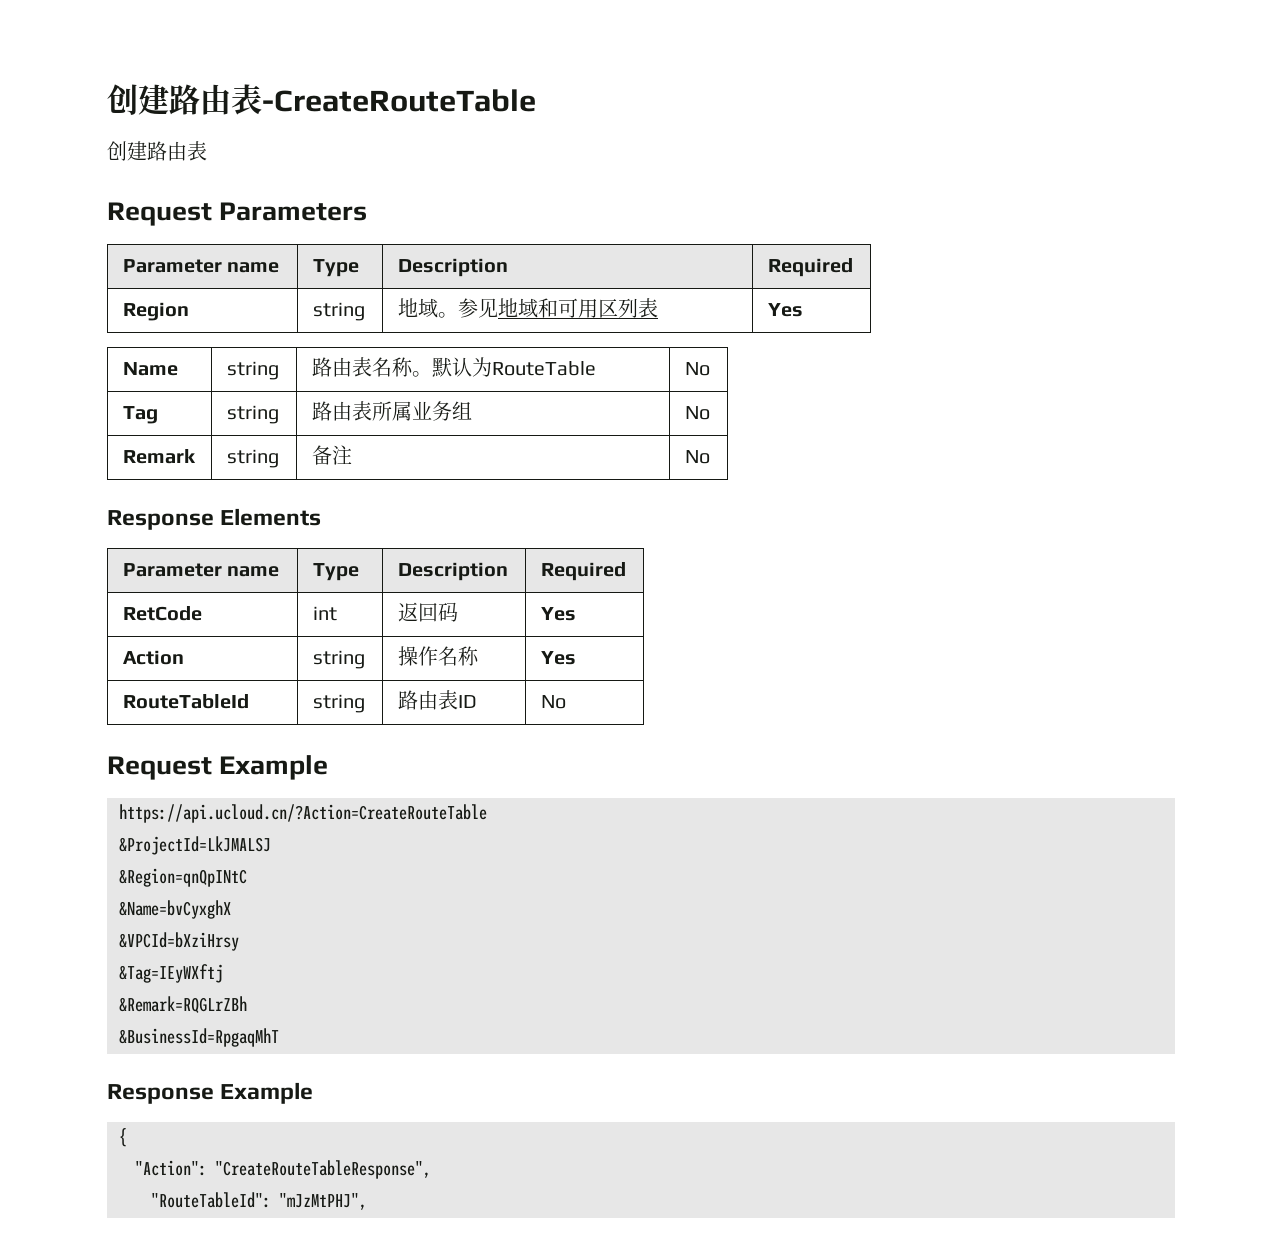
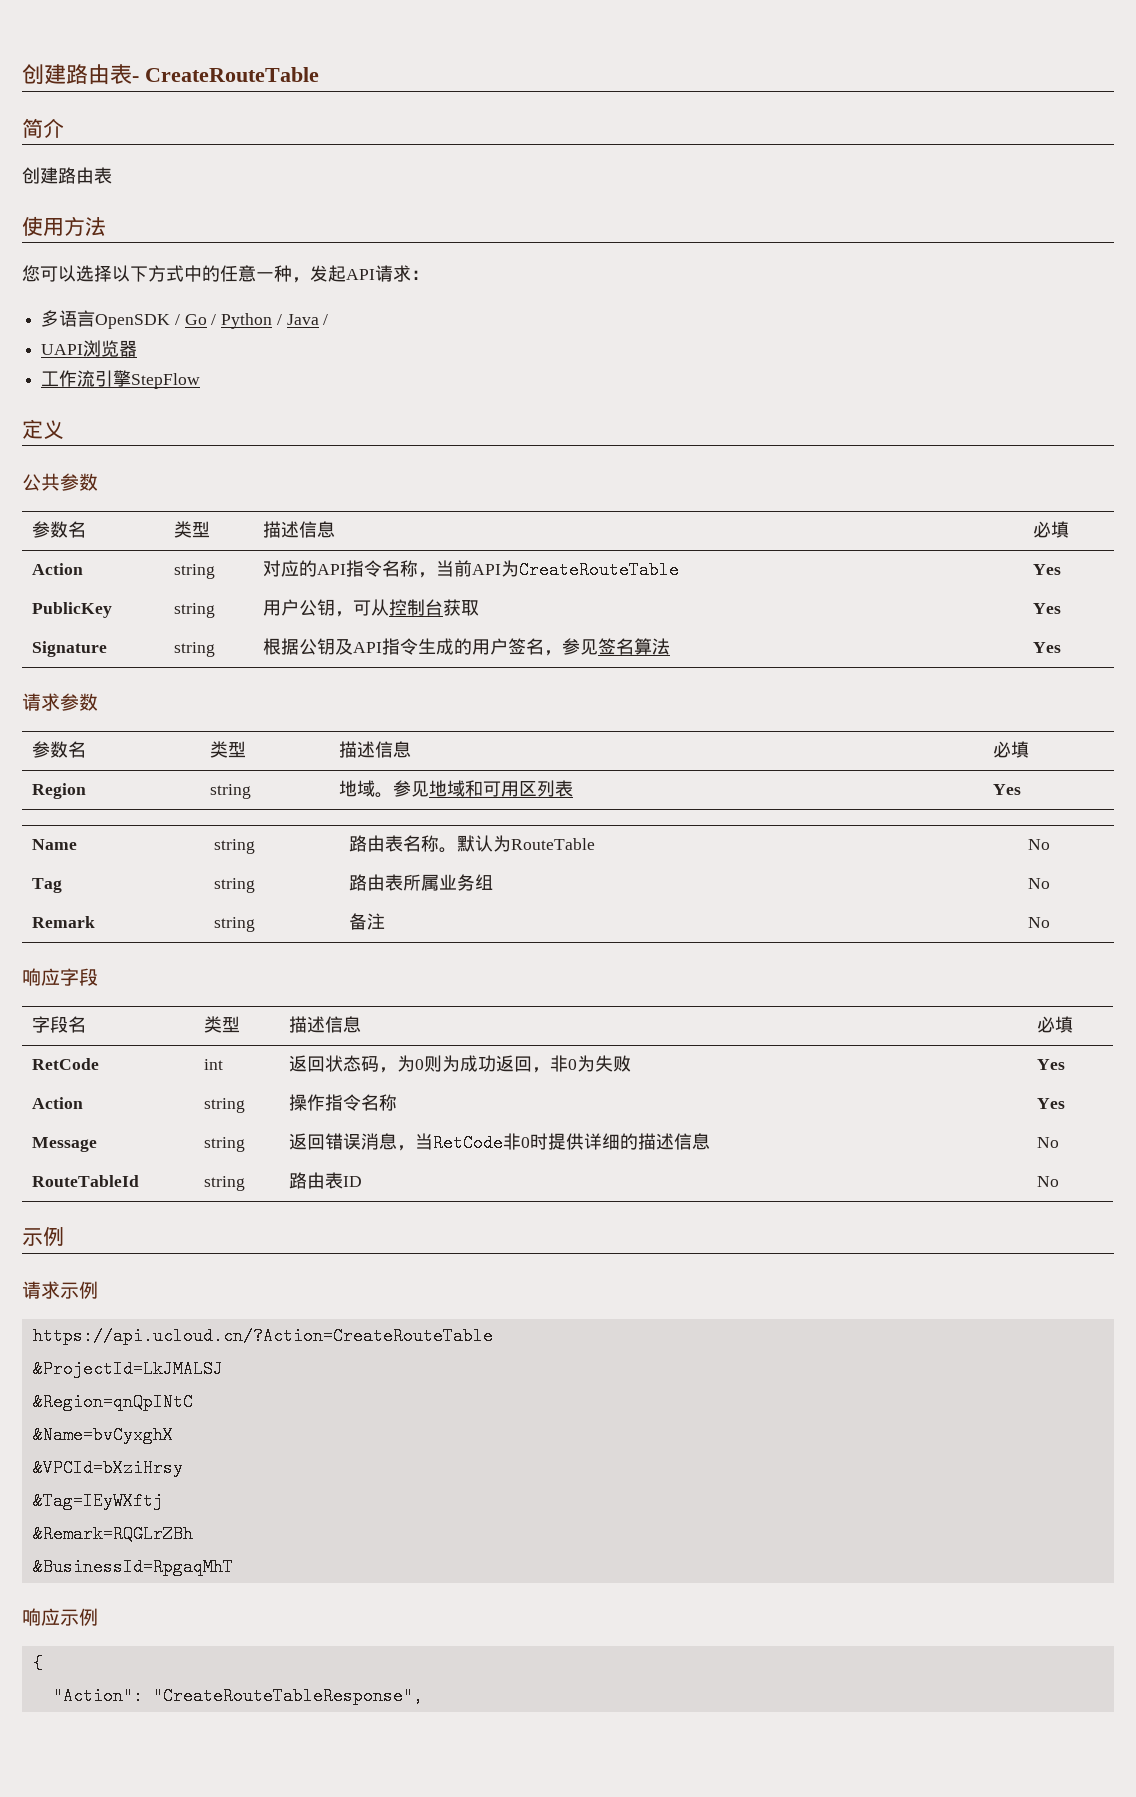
- 创建路由表-CreateRouteTable
+ 创建路由表- CreateRouteTable
+ 简介
- Request Parameters
- Parameter name | Type | Description | Required
+ 使用方法
+ 您可以选择以下方式中的任意一种，发起API请求：
+ 多语言OpenSDK / Go / Python / Java /
+ UAPI浏览器
+ 工作流引擎StepFlow
+ 定义
+ 公共参数
+ 参数名 | 类型 | 描述信息 | 必填
+ Action | string | 对应的API指令名称，当前API为CreateRouteTable | Yes
+ PublicKey | string | 用户公钥，可从控制台获取 | Yes
+ Signature | string | 根据公钥及API指令生成的用户签名，参见签名算法 | Yes
+ 请求参数
+ 参数名 | 类型 | 描述信息 | 必填
- Response Elements
- Parameter name | Type | Description | Required
+ 响应字段
+ 字段名 | 类型 | 描述信息 | 必填
- RetCode | int | 返回码 | Yes
+ RetCode | int | 返回状态码，为0则为成功返回，非0为失败 | Yes
- Action | string | 操作名称 | Yes
+ Action | string | 操作指令名称 | Yes
+ Message | string | 返回错误消息，当RetCode非0时提供详细的描述信息 | No
  RouteTableId | string | 路由表ID | No
- Request Example
+ 示例
+ 请求示例
- Response Example
+ 响应示例
- "RouteTableId": "mJzMtPHJ",

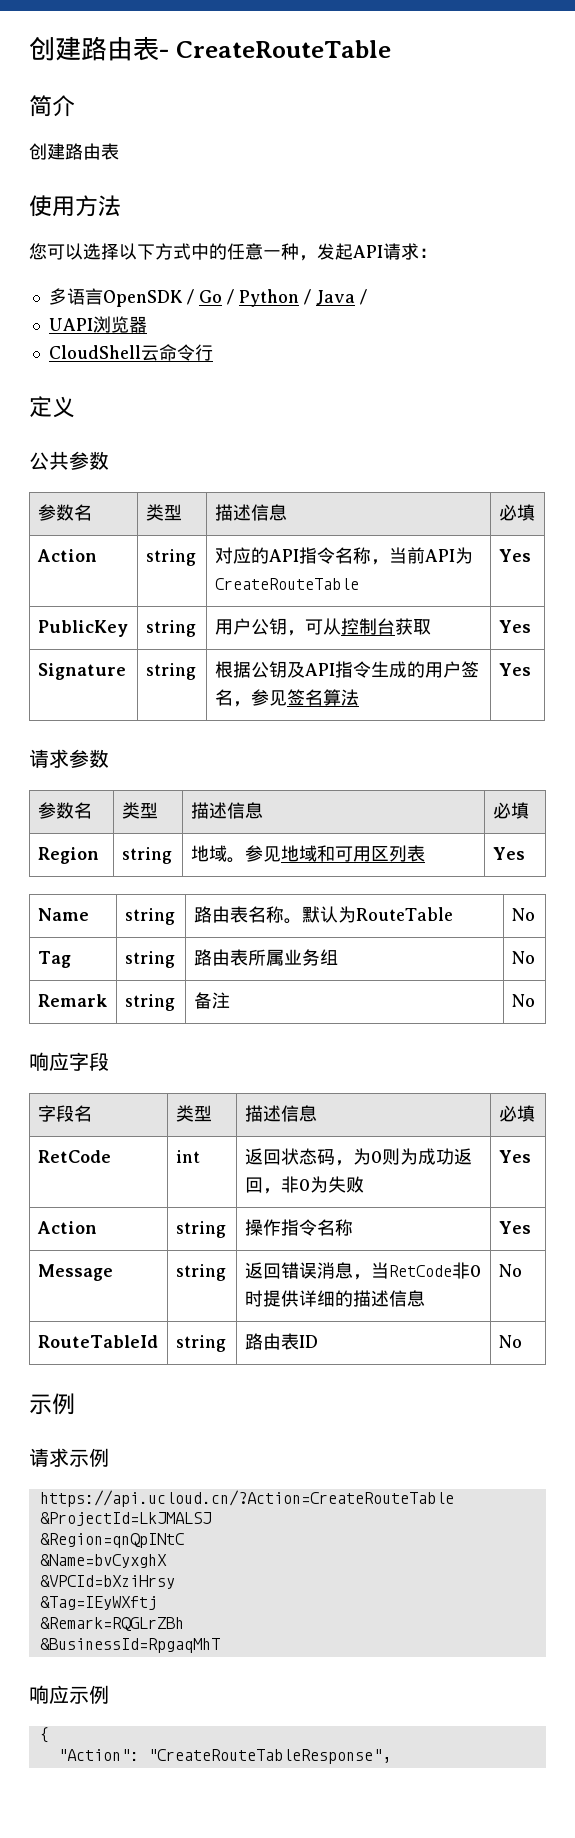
- 工作流引擎StepFlow
+ CloudShell云命令行

